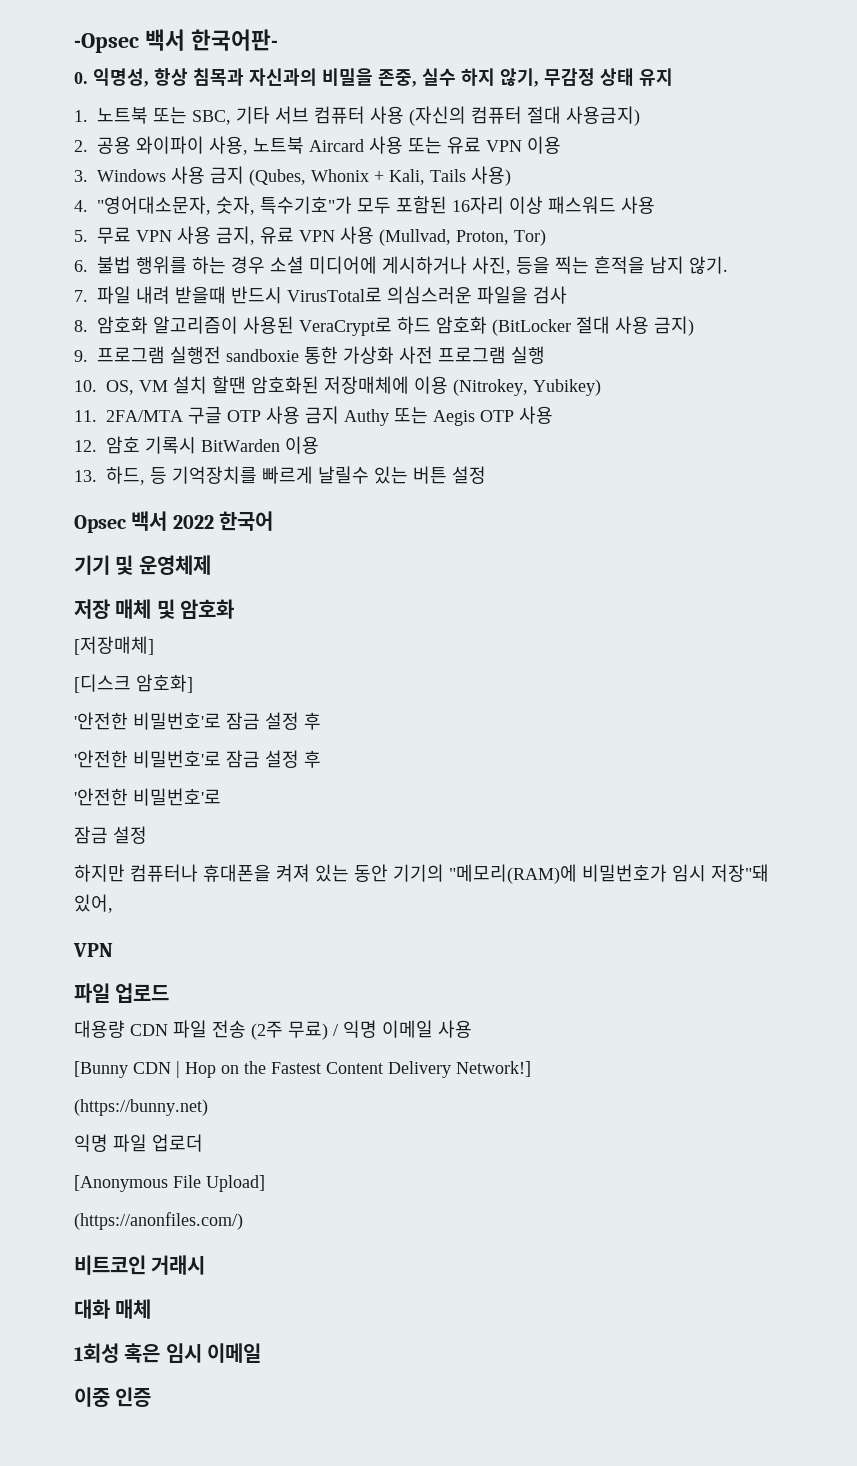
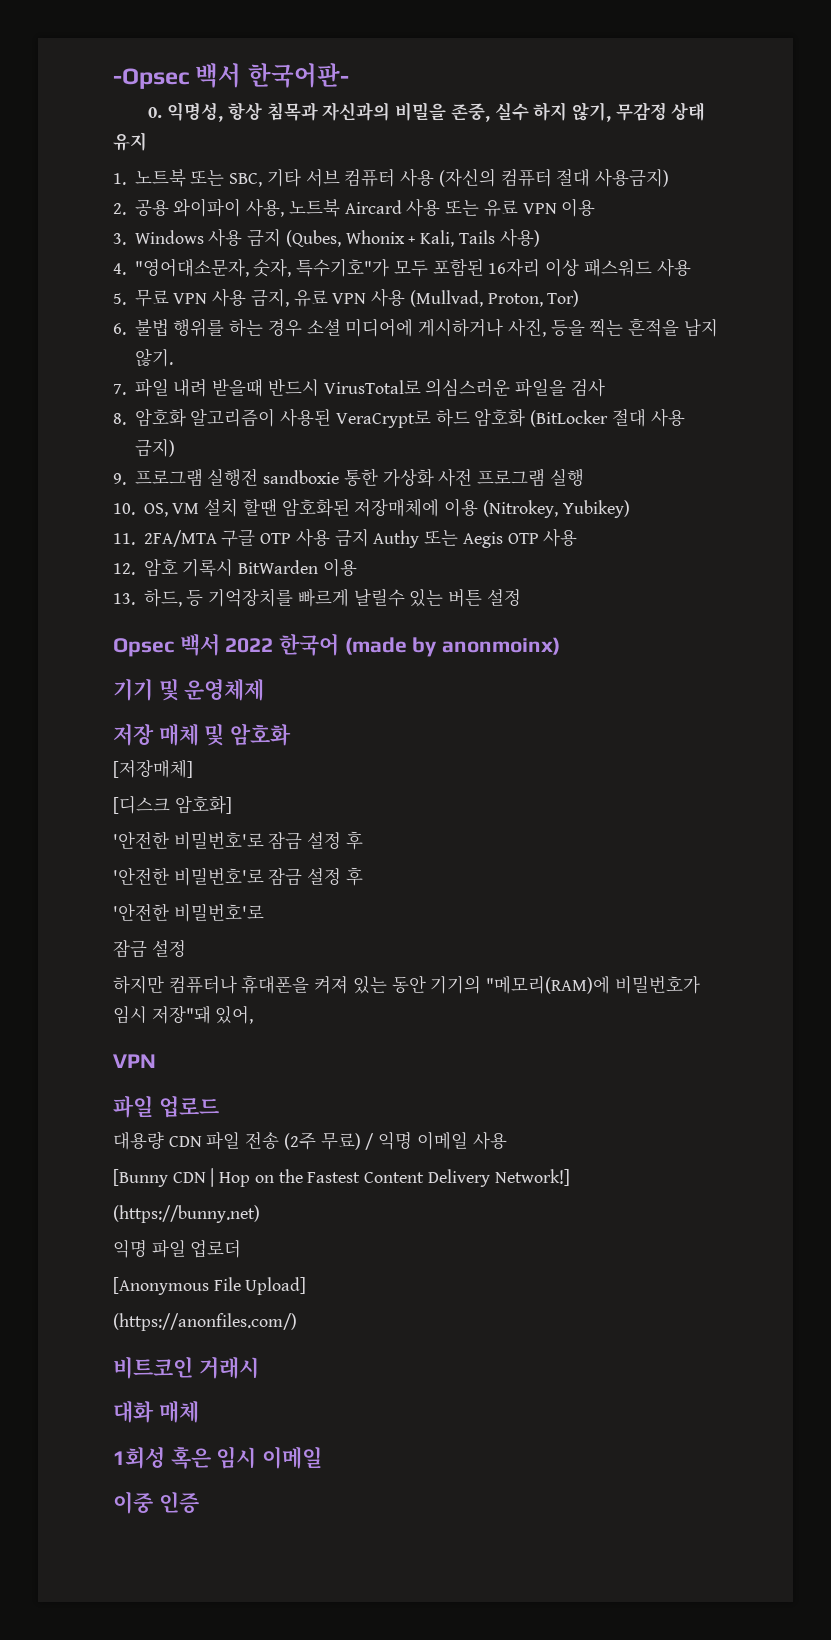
- Opsec 백서 2022 한국어
+ Opsec 백서 2022 한국어 (made by anonmoinx)

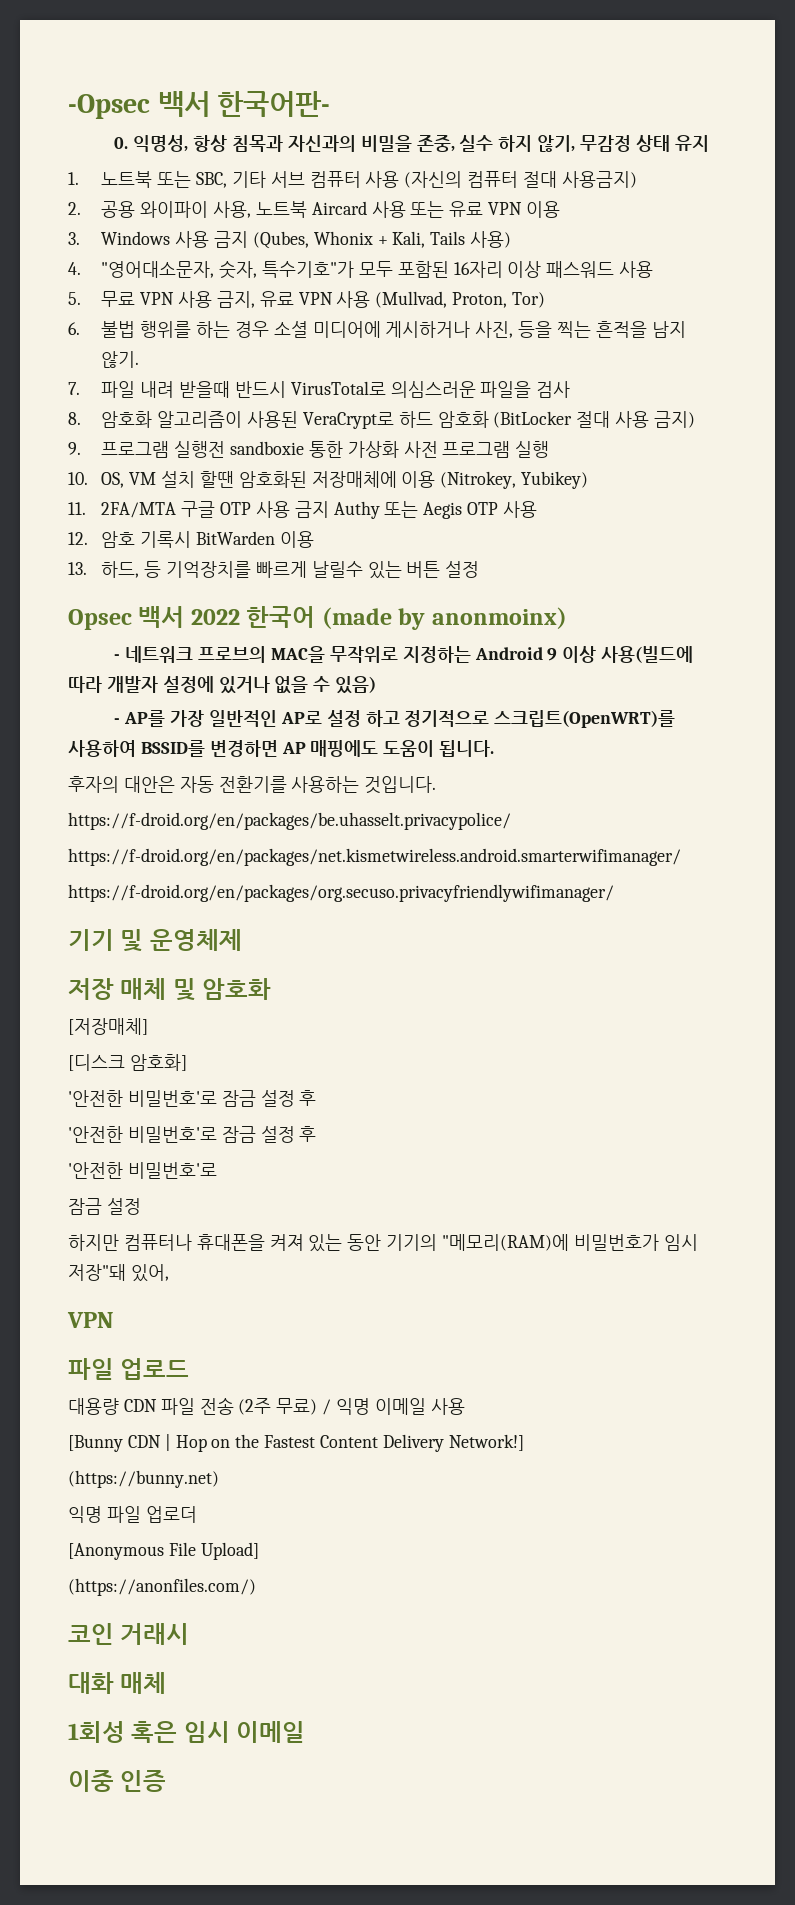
+ - 네트워크 프로브의 MAC을 무작위로 지정하는 Android 9 이상 사용(빌드에 따라 개발자 설정에 있거나 없을 수 있음)
+ - AP를 가장 일반적인 AP로 설정 하고 정기적으로 스크립트(OpenWRT)를 사용하여 BSSID를 변경하면 AP 매핑에도 도움이 됩니다.
+ 후자의 대안은 자동 전환기를 사용하는 것입니다.
+ https://f-droid.org/en/packages/be.uhasselt.privacypolice/
+ https://f-droid.org/en/packages/net.kismetwireless.android.smarterwifimanager/
+ https://f-droid.org/en/packages/org.secuso.privacyfriendlywifimanager/
- 비트코인 거래시
+ 코인 거래시

